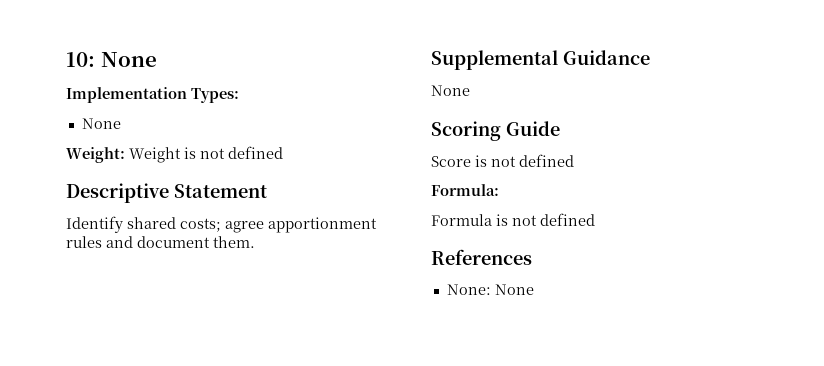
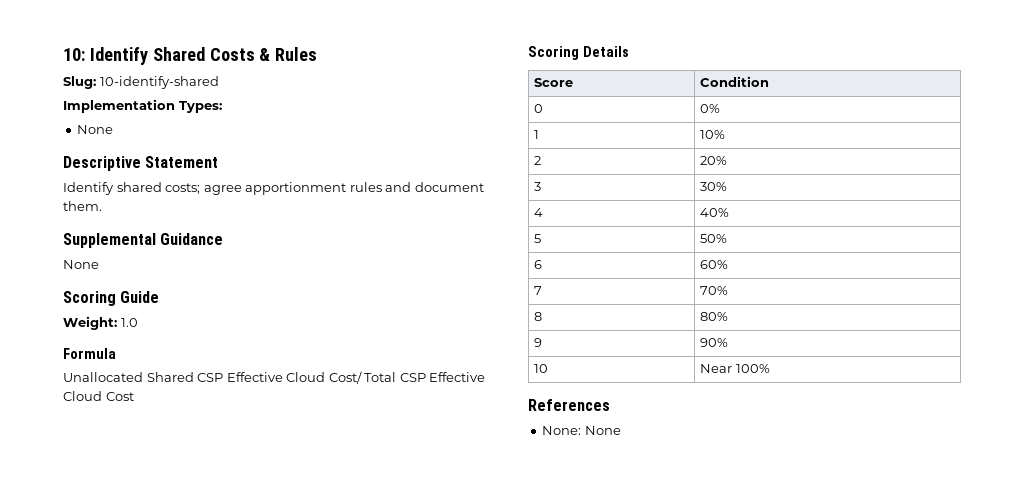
- 10: None
+ 10: Identify Shared Costs & Rules
+ Slug: 10-identify-shared
  Implementation Types:
  None
- Weight: Weight is not defined
- Score is not defined
- Formula:
- Formula is not defined
+ Weight: 1.0
+ Formula
+ Unallocated Shared CSP Effective Cloud Cost/ Total CSP Effective Cloud Cost
+ Scoring Details
+ Score | Condition
+ 0 | 0%
+ 1 | 10%
+ 2 | 20%
+ 3 | 30%
+ 4 | 40%
+ 5 | 50%
+ 6 | 60%
+ 7 | 70%
+ 8 | 80%
+ 9 | 90%
+ 10 | Near 100%

